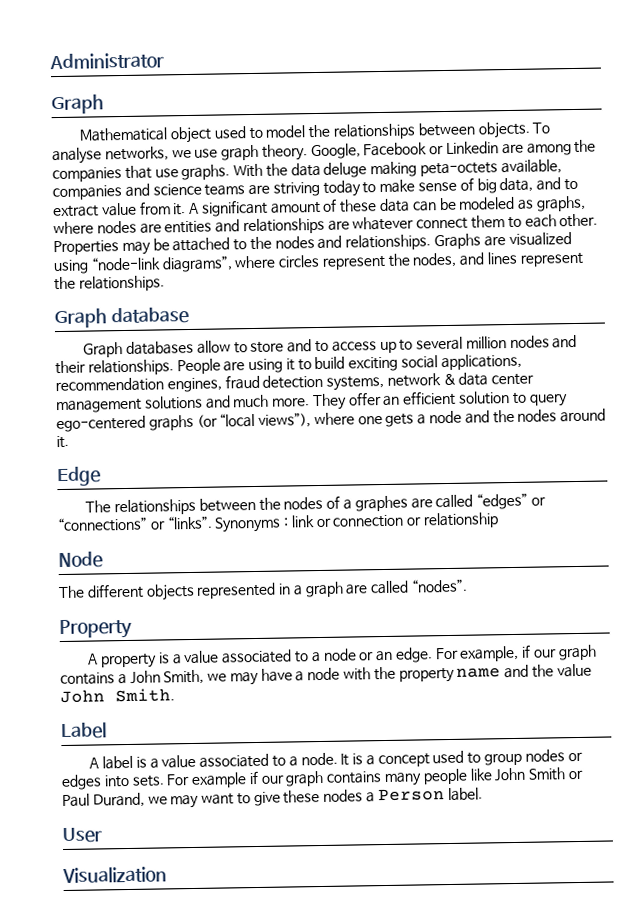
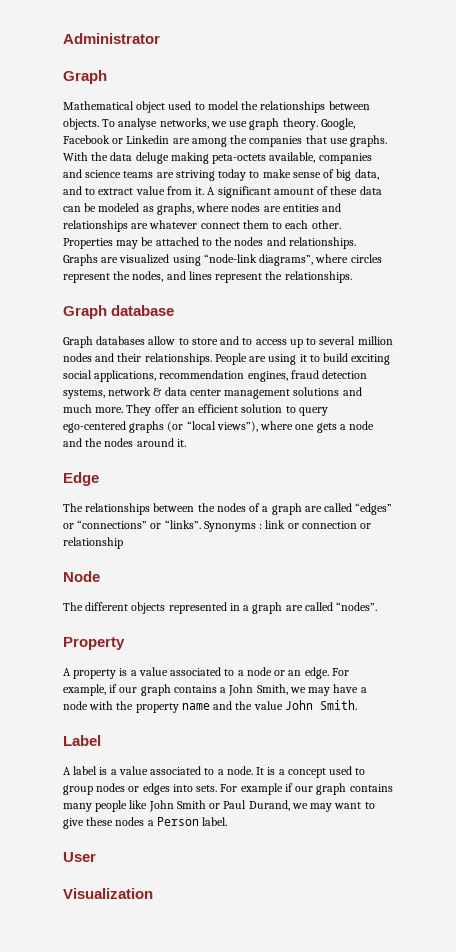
- The relationships between the nodes of a graphes are called “edges” or “connections” or “links”.
+ The relationships between the nodes of a graph are called “edges” or “connections” or “links”.

